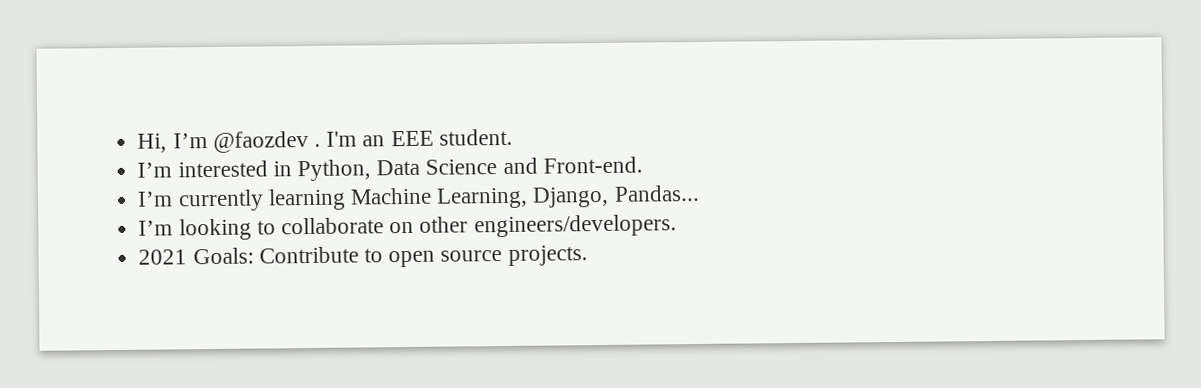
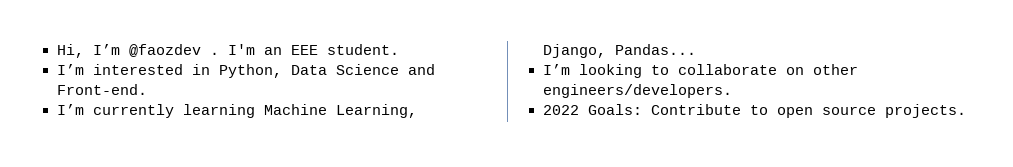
- 2021 Goals: Contribute to open source projects.
+ 2022 Goals: Contribute to open source projects.

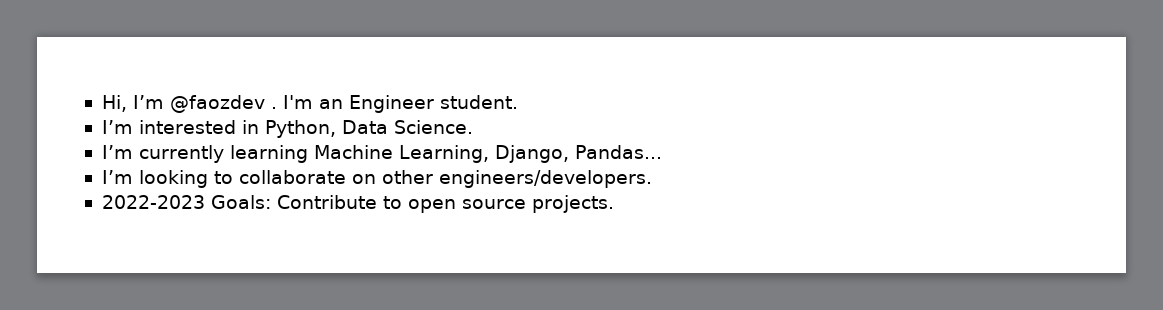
- I'm an EEE student.
+ I'm an Engineer student.
- I’m interested in Python, Data Science and Front-end.
+ I’m interested in Python, Data Science.
- 2022 Goals: Contribute to open source projects.
+ 2022-2023 Goals: Contribute to open source projects.

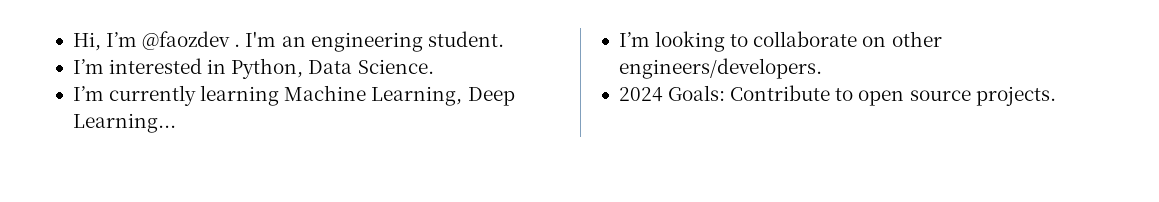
- I'm an Engineer student.
+ I'm an engineering student.
- I’m currently learning Machine Learning, Django, Pandas...
+ I’m currently learning Machine Learning, Deep Learning...
- 2022-2023 Goals: Contribute to open source projects.
+ 2024 Goals: Contribute to open source projects.

